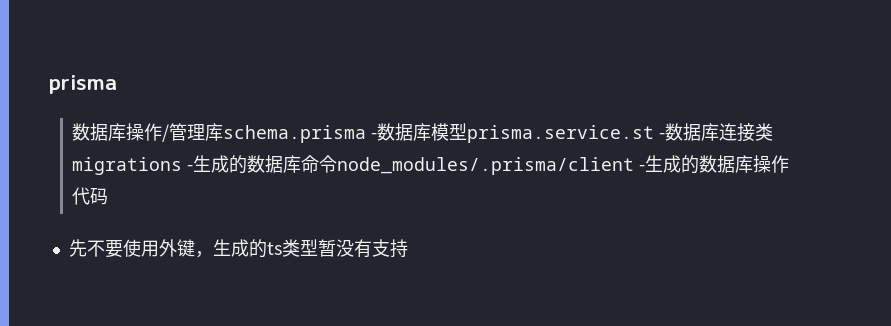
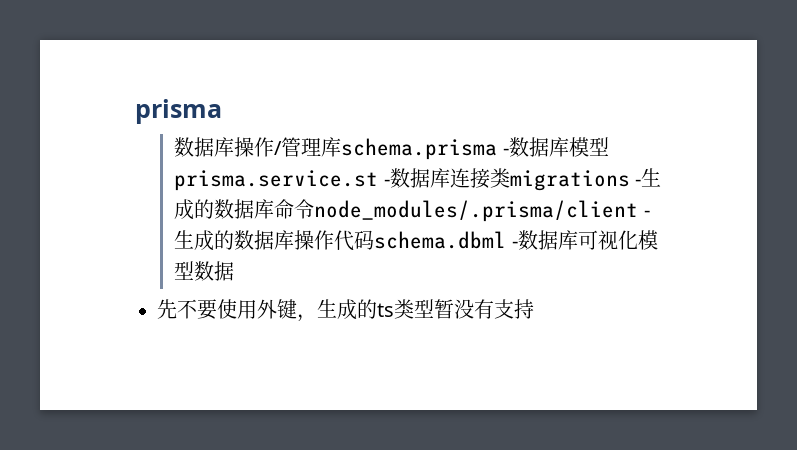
- 数据库操作/管理库schema.prisma -数据库模型prisma.service.st -数据库连接类migrations -生成的数据库命令node_modules/.prisma/client -生成的数据库操作代码
+ 数据库操作/管理库schema.prisma -数据库模型prisma.service.st -数据库连接类migrations -生成的数据库命令node_modules/.prisma/client -生成的数据库操作代码schema.dbml -数据库可视化模型数据

